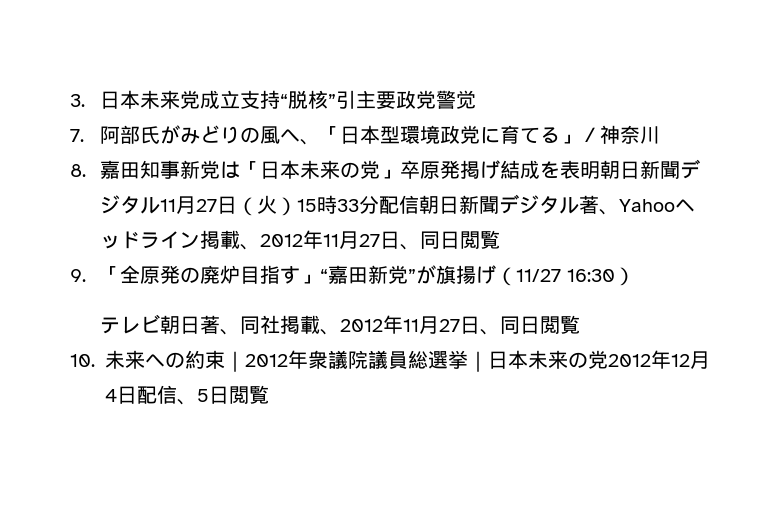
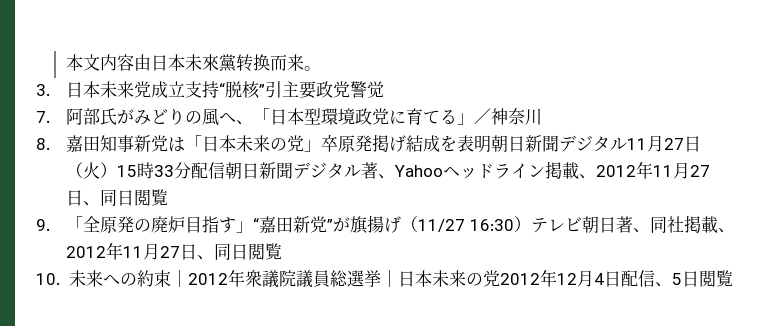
+ 本文内容由日本未來黨转换而来。
- 9.「全原発の廃炉目指す」“嘉田新党”が旗揚げ（11/27 16:30）
- テレビ朝日著、同社掲載、2012年11月27日、同日閲覧
+ 9.「全原発の廃炉目指す」“嘉田新党”が旗揚げ（11/27 16:30）テレビ朝日著、同社掲載、2012年11月27日、同日閲覧

